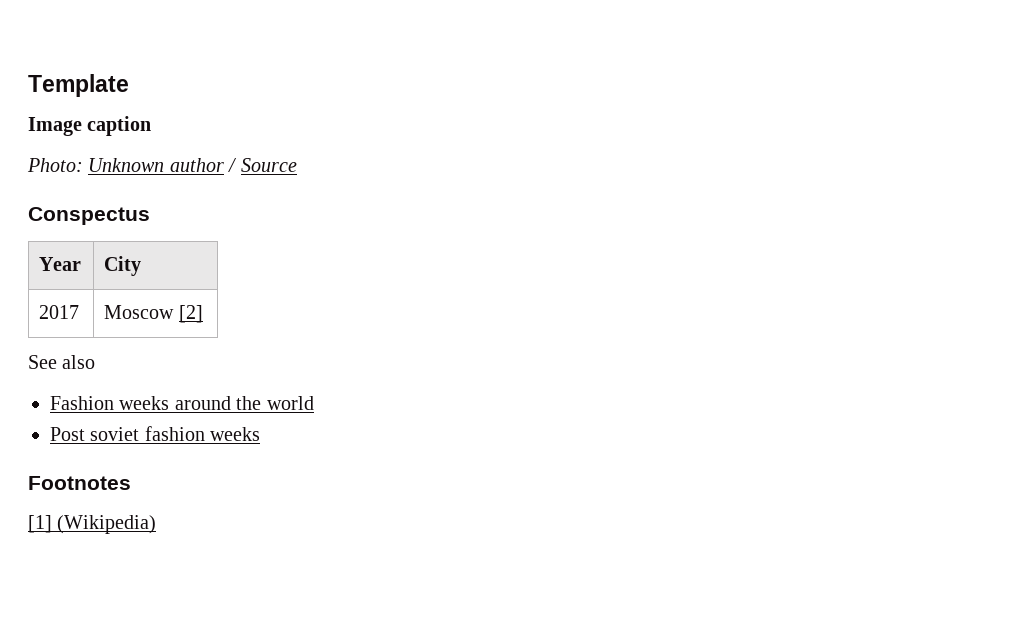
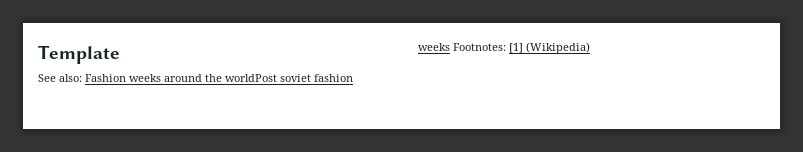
- Image caption
- Photo: Unknown author / Source
- Сonspectus
- Year | City
- 2017 | Moscow [2]
- See also
- Fashion weeks around the world
- Post soviet fashion weeks
- Footnotes
- [1] (Wikipedia)
+ See also: Fashion weeks around the worldPost soviet fashion weeks Footnotes: [1] (Wikipedia)

